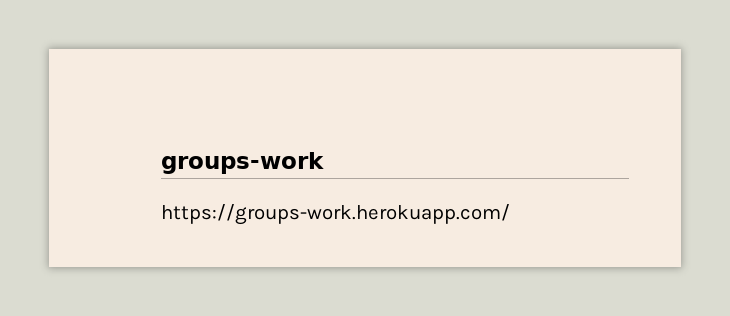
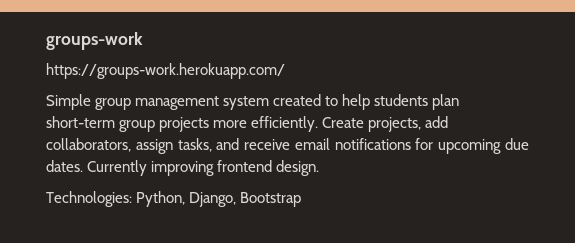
+ Simple group management system created to help students plan short-term group projects more efficiently. Create projects, add collaborators, assign tasks, and receive email notifications for upcoming due dates. Currently improving frontend design.
+ Technologies: Python, Django, Bootstrap

